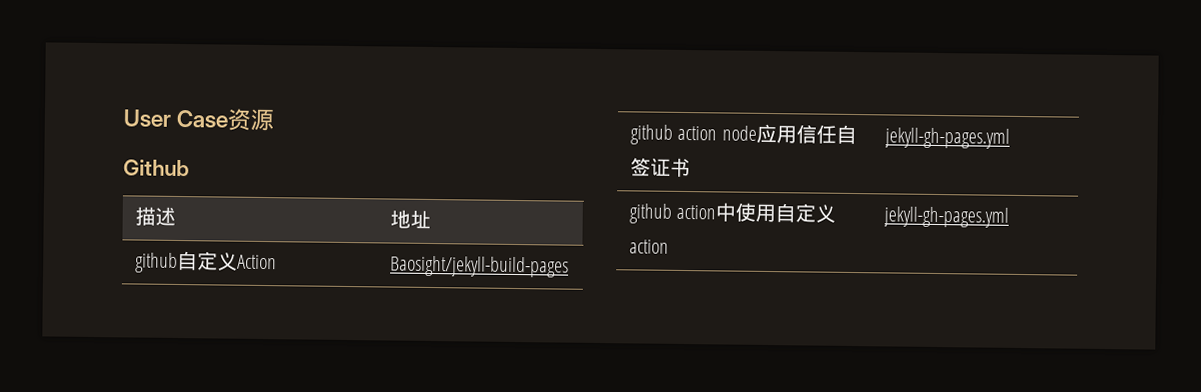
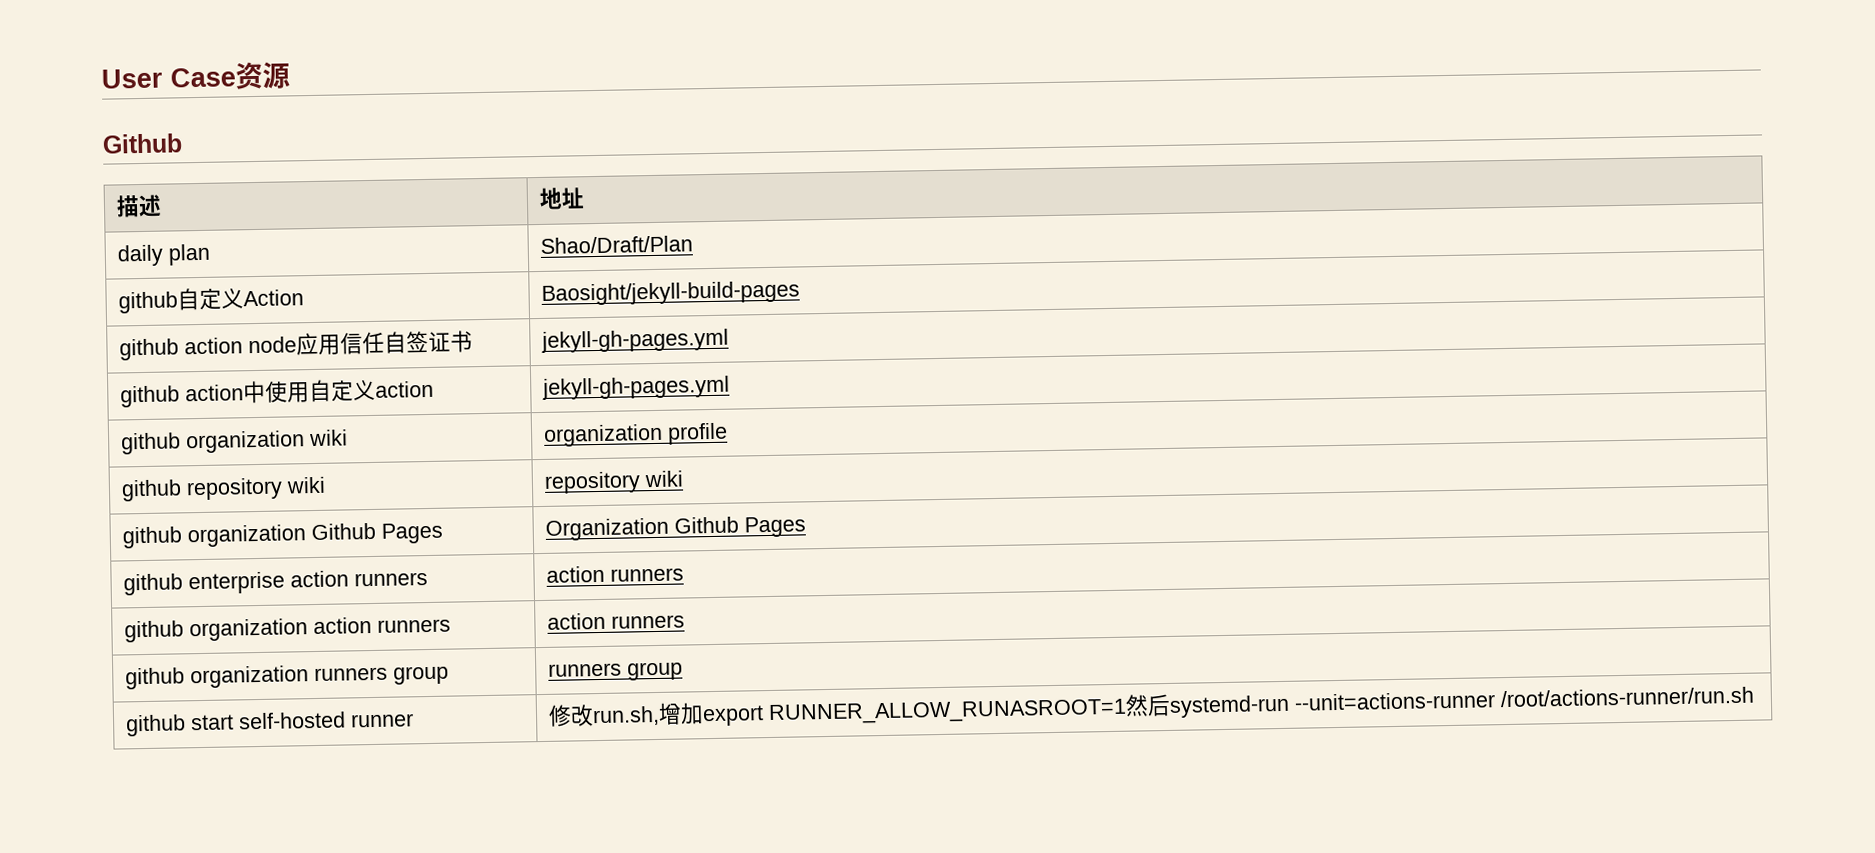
+ daily plan | Shao/Draft/Plan
+ github organization wiki | organization profile
+ github repository wiki | repository wiki
+ github organization Github Pages | Organization Github Pages
+ github enterprise action runners | action runners
+ github organization action runners | action runners
+ github organization runners group | runners group
+ github start self-hosted runner | 修改run.sh,增加export RUNNER_ALLOW_RUNASROOT=1然后systemd-run --unit=actions-runner /root/actions-runner/run.sh

